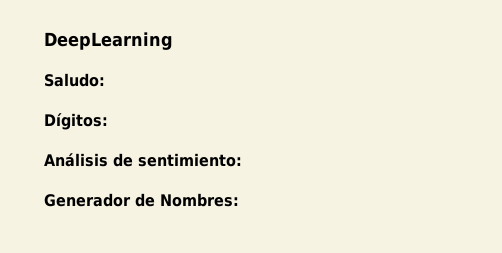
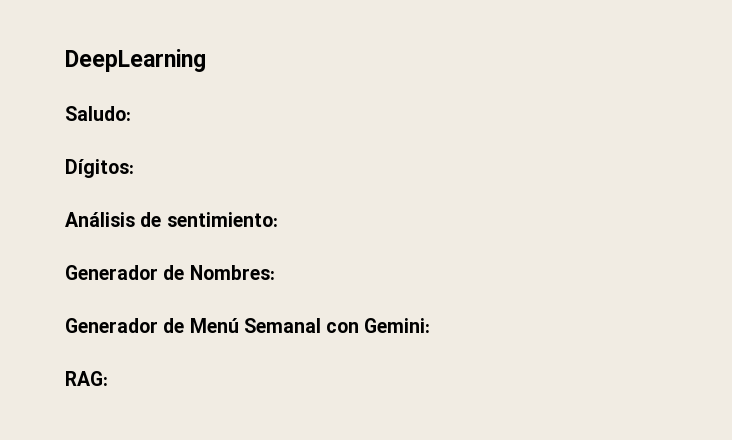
+ Generador de Menú Semanal con Gemini:
+ RAG:

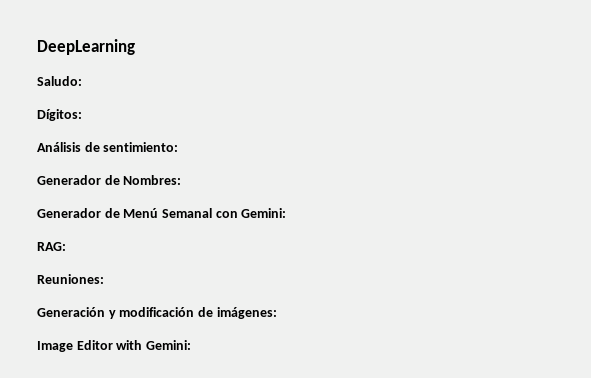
+ Reuniones:
+ Generación y modificación de imágenes:
+ Image Editor with Gemini:

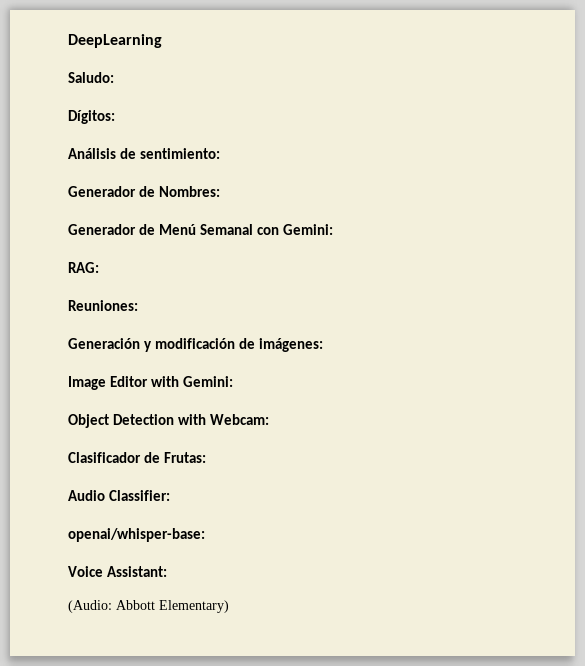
+ Object Detection with Webcam:
+ Clasificador de Frutas:
+ Audio Classifier:
+ openai/whisper-base:
+ Voice Assistant:
+ (Audio: Abbott Elementary)

